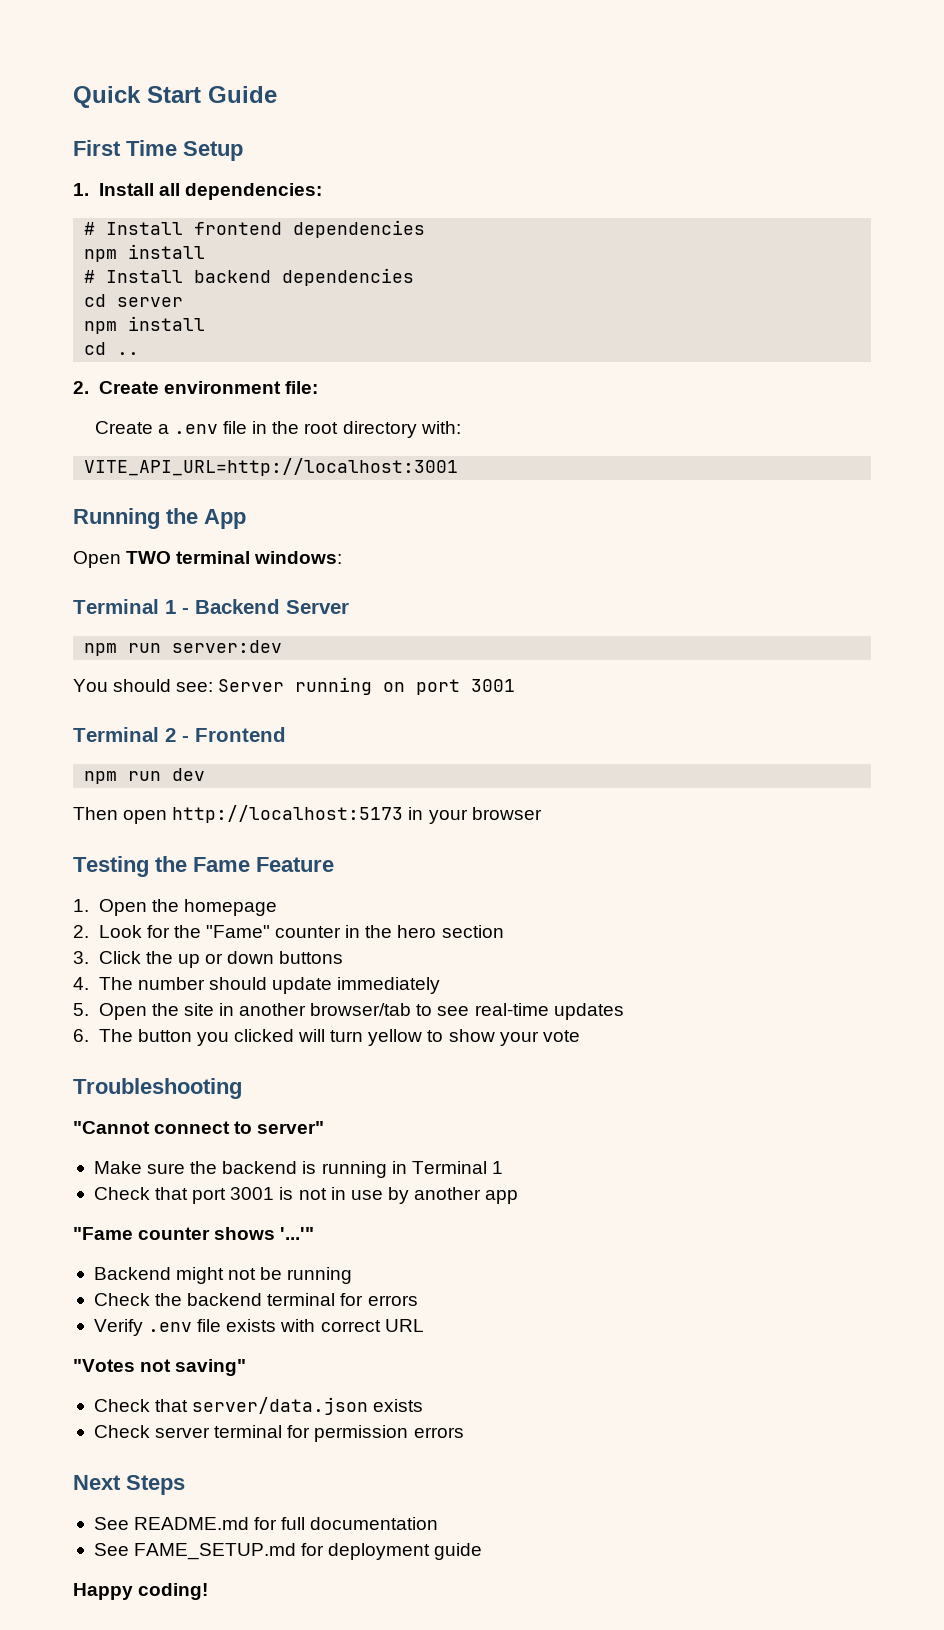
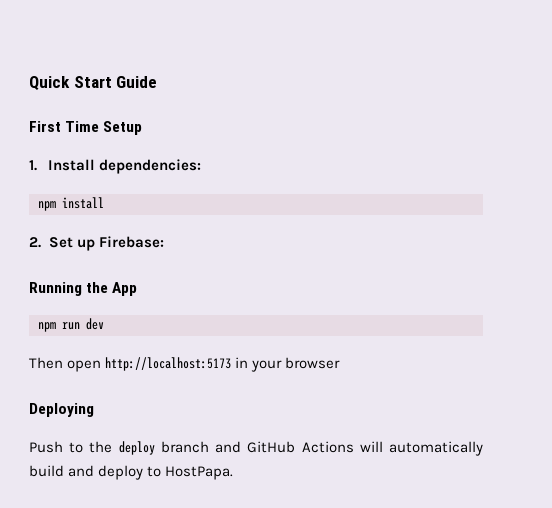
- 1. Install all dependencies:
+ 1. Install dependencies:
- # Install frontend dependencies
  npm install
- # Install backend dependencies
- cd server
- npm install
- cd ..
- 2. Create environment file:
- Create a .env file in the root directory with:
- VITE_API_URL=http://localhost:3001
+ 2. Set up Firebase:
  Running the App
- Open TWO terminal windows:
- Terminal 1 - Backend Server
- npm run server:dev
- You should see: Server running on port 3001
- Terminal 2 - Frontend
- Testing the Fame Feature
- 1. Open the homepage
- 2. Look for the "Fame" counter in the hero section
- 3. Click the up or down buttons
- 4. The number should update immediately
- 5. Open the site in another browser/tab to see real-time updates
- 6. The button you clicked will turn yellow to show your vote
- Troubleshooting
- "Cannot connect to server"
- Make sure the backend is running in Terminal 1
- Check that port 3001 is not in use by another app
- "Fame counter shows '...'"
- Backend might not be running
- Check the backend terminal for errors
- Verify .env file exists with correct URL
- "Votes not saving"
- Check that server/data.json exists
- Check server terminal for permission errors
- Next Steps
- See README.md for full documentation
- See FAME_SETUP.md for deployment guide
- Happy coding!
+ Deploying
+ Push to the deploy branch and GitHub Actions will automatically build and deploy to HostPapa.

